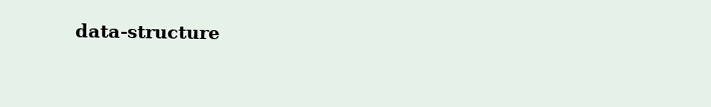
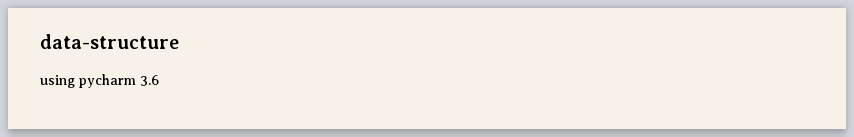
+ using pycharm 3.6

